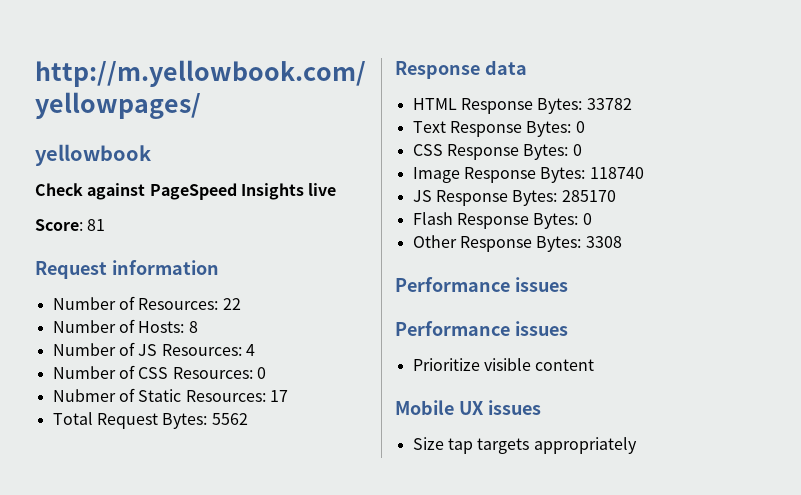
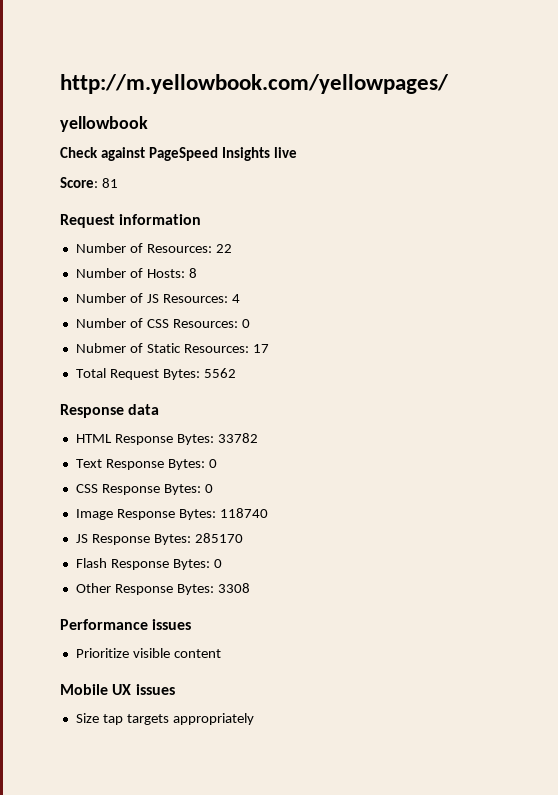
  Other Response Bytes: 3308
- Performance issues

